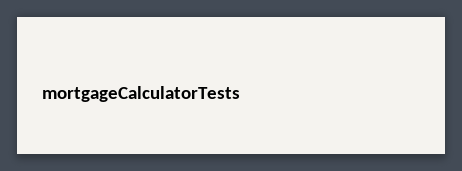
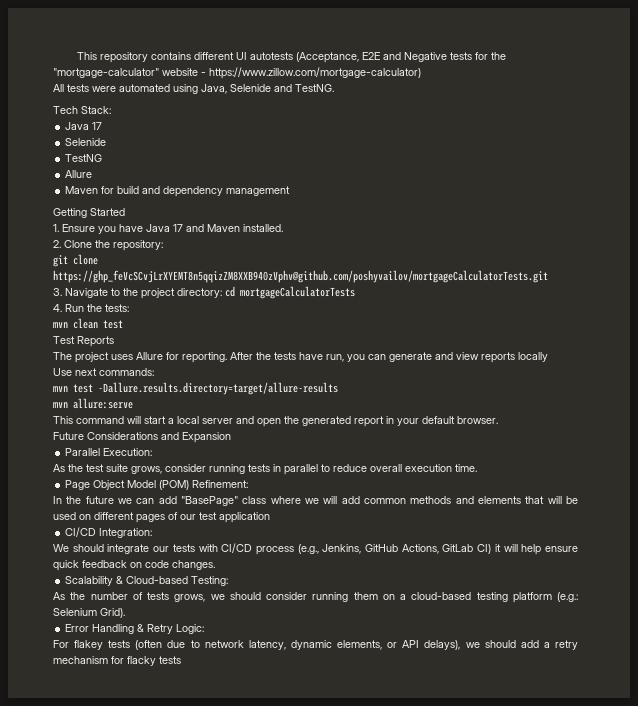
- mortgageCalculatorTests
+ This repository contains different UI autotests (Acceptance, E2E and Negative tests for the "mortgage-calculator" website - https://www.zillow.com/mortgage-calculator)
+ All tests were automated using Java, Selenide and TestNG.
+ Tech Stack:
+ Java 17
+ Selenide
+ TestNG
+ Allure
+ Maven for build and dependency management
+ Getting Started
+ 1. Ensure you have Java 17 and Maven installed.
+ 2. Clone the repository:
+ git clone https://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@github.com/poshyvailov/mortgageCalculatorTests.git
+ 3. Navigate to the project directory: cd mortgageCalculatorTests
+ 4. Run the tests:
+ mvn clean test
+ Test Reports
+ The project uses Allure for reporting. After the tests have run, you can generate and view reports locally
+ Use next commands:
+ mvn test -Dallure.results.directory=target/allure-results
+ mvn allure:serve
+ This command will start a local server and open the generated report in your default browser.
+ Future Considerations and Expansion
+ Parallel Execution:
+ As the test suite grows, consider running tests in parallel to reduce overall execution time.
+ Page Object Model (POM) Refinement:
+ In the future we can add "BasePage" class where we will add common methods and elements that will be used on different pages of our test application
+ CI/CD Integration:
+ We should integrate our tests with CI/CD process (e.g., Jenkins, GitHub Actions, GitLab CI) it will help ensure quick feedback on code changes.
+ Scalability & Cloud-based Testing:
+ As the number of tests grows, we should consider running them on a cloud-based testing platform (e.g.: Selenium Grid).
+ Error Handling & Retry Logic:
+ For flakey tests (often due to network latency, dynamic elements, or API delays), we should add a retry mechanism for flacky tests

